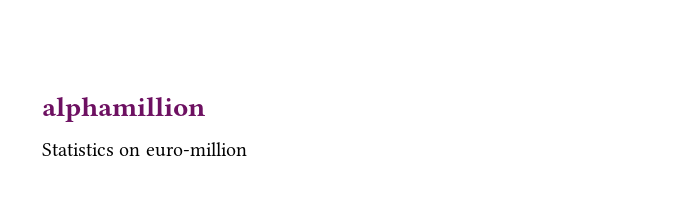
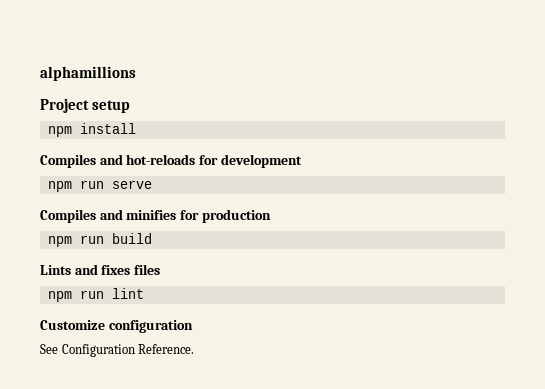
- alphamillion
- Statistics on euro-million
+ alphamillions
+ Project setup
+ npm install
+ Compiles and hot-reloads for development
+ npm run serve
+ Compiles and minifies for production
+ npm run build
+ Lints and fixes files
+ npm run lint
+ Customize configuration
+ See Configuration Reference.

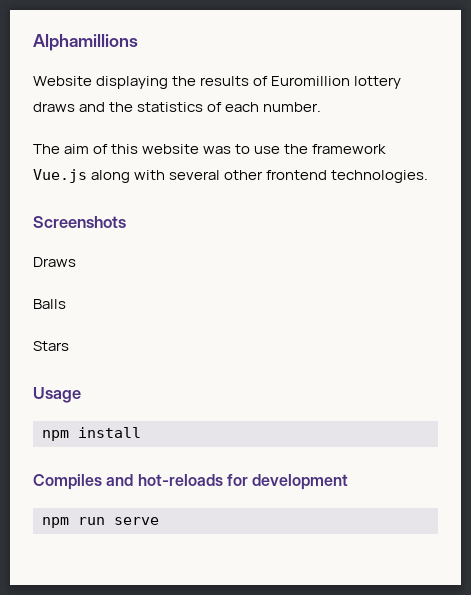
- alphamillions
- Project setup
+ Alphamillions
+ Website displaying the results of Euromillion lottery draws and the statistics of each number.
+ The aim of this website was to use the framework Vue.js along with several other frontend technologies.
+ Screenshots
+ Draws
+ Balls
+ Stars
+ Usage
- Compiles and minifies for production
- npm run build
- Lints and fixes files
- npm run lint
- Customize configuration
- See Configuration Reference.

